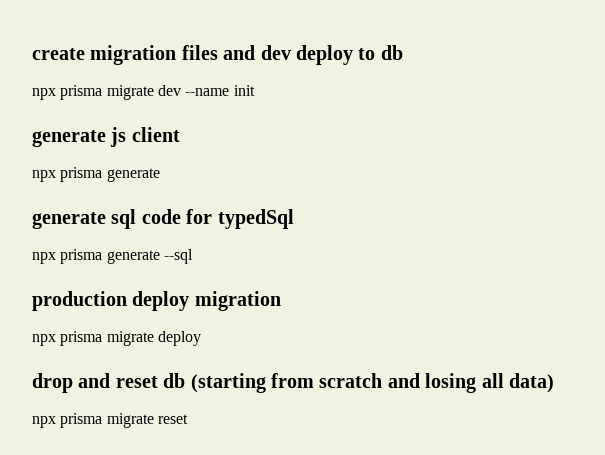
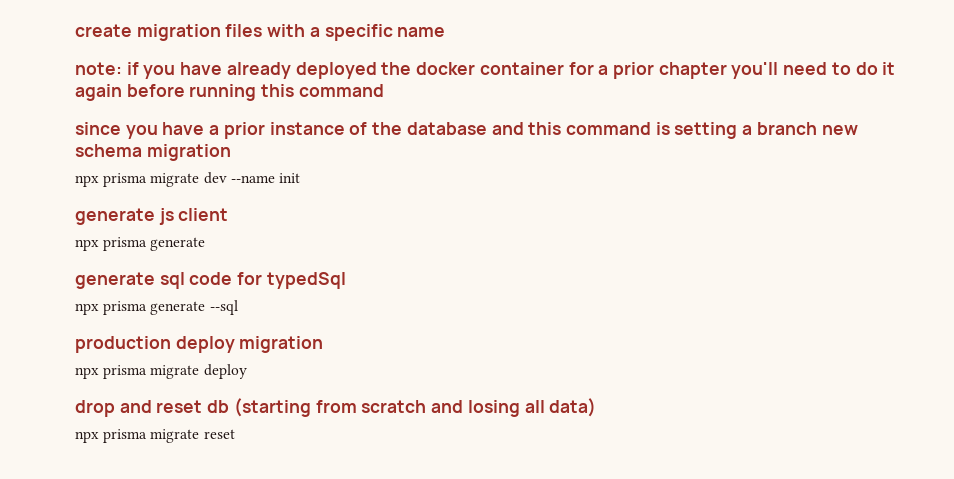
- create migration files and dev deploy to db
+ create migration files with a specific name
+ note: if you have already deployed the docker container for a prior chapter you'll need to do it again before running this command
+ since you have a prior instance of the database and this command is setting a branch new schema migration

